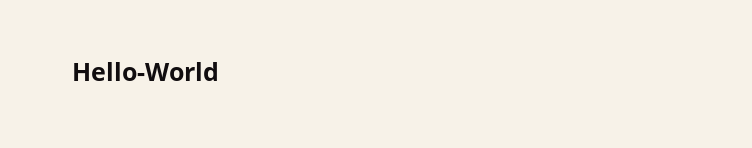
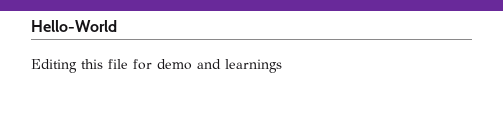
+ Editing this file for demo and learnings

